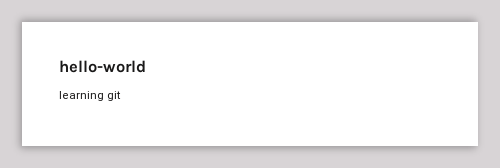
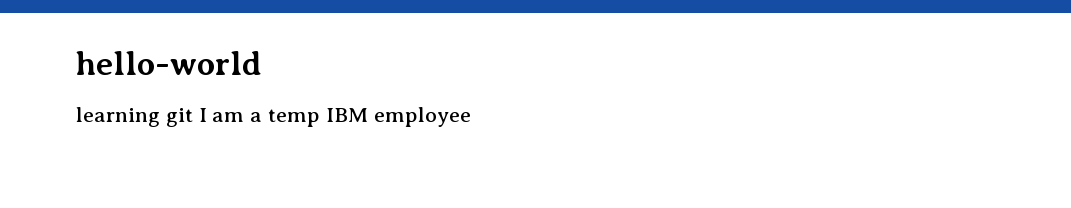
- learning git
+ learning git I am a temp IBM employee

